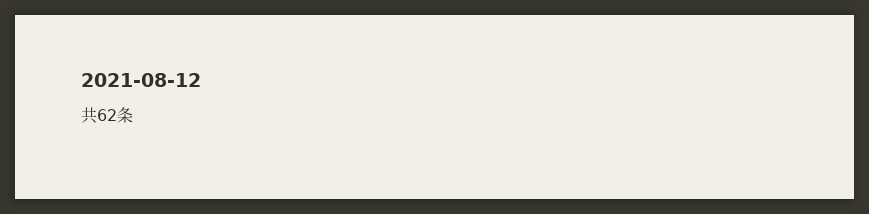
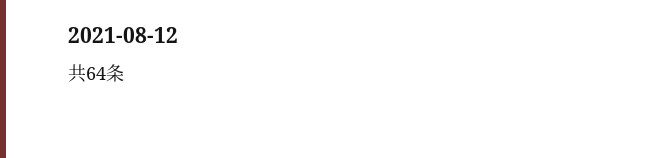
- 共62条
+ 共64条

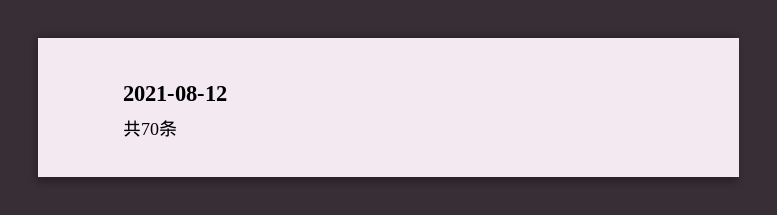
- 共64条
+ 共70条

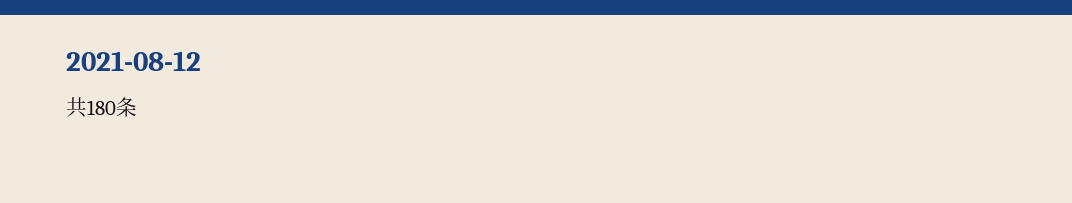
- 共70条
+ 共180条

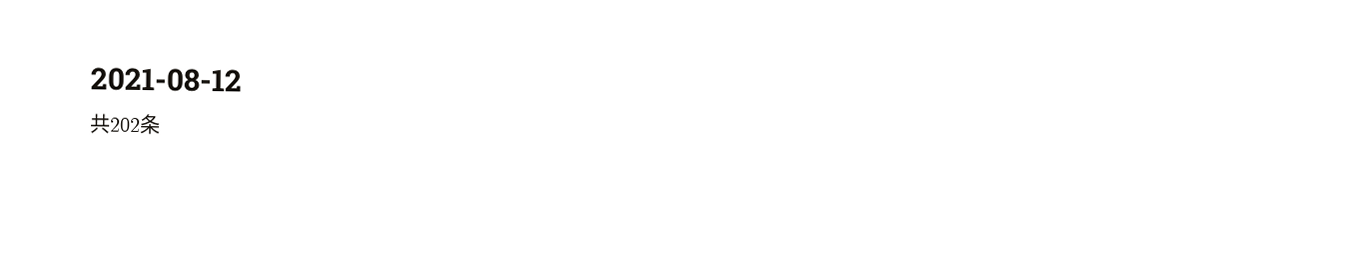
- 共180条
+ 共202条

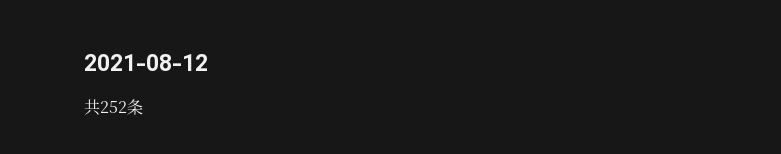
- 共202条
+ 共252条

